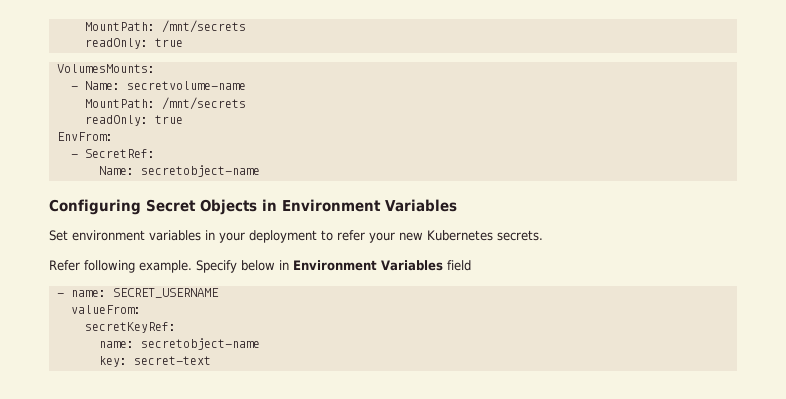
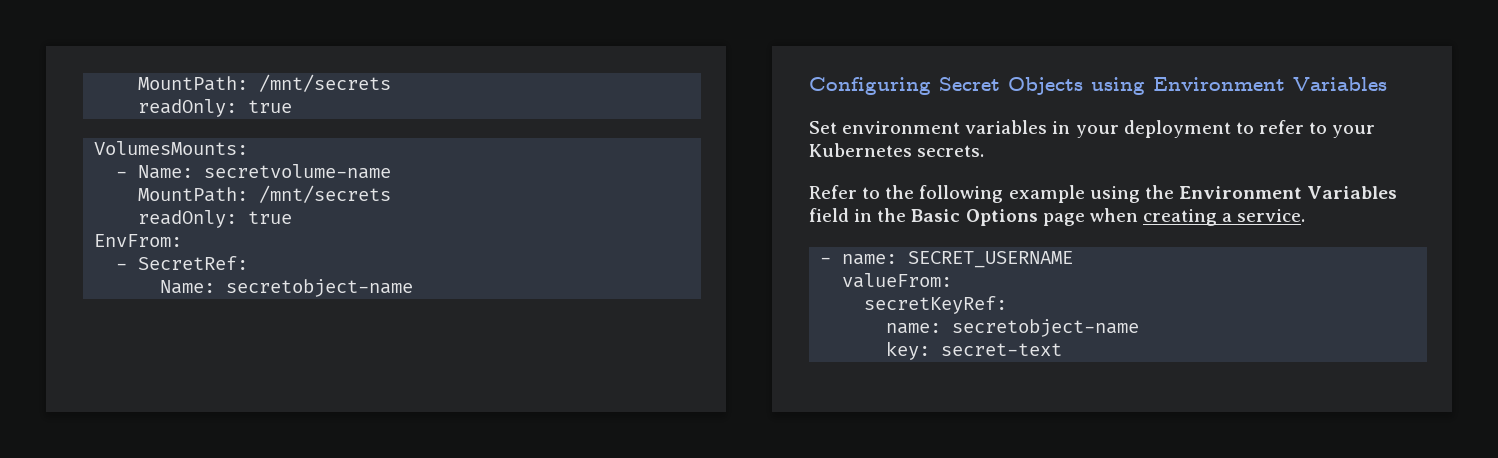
- Configuring Secret Objects in Environment Variables
+ Configuring Secret Objects using Environment Variables
- Set environment variables in your deployment to refer your new Kubernetes secrets.
+ Set environment variables in your deployment to refer to your Kubernetes secrets.
- Refer following example. Specify below in Environment Variables field
+ Refer to the following example using the Environment Variables field in the Basic Options page when creating a service.

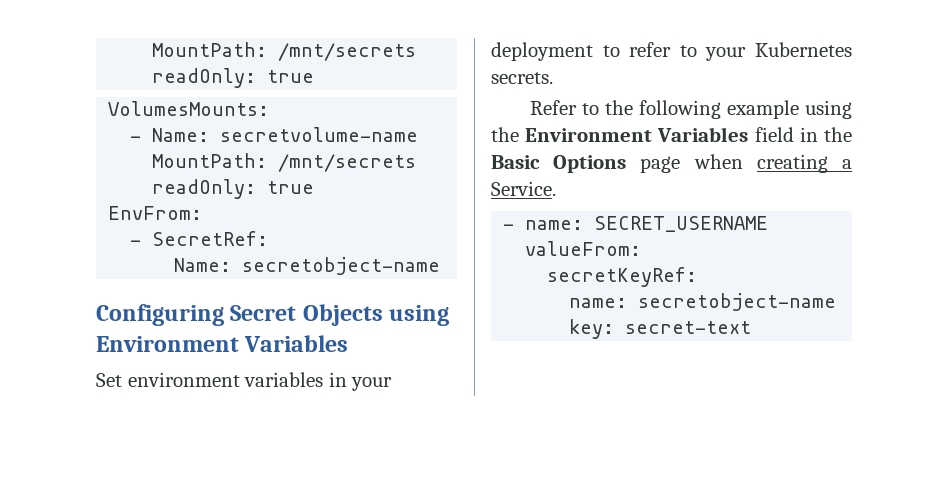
- Refer to the following example using the Environment Variables field in the Basic Options page when creating a service.
+ Refer to the following example using the Environment Variables field in the Basic Options page when creating a Service.

